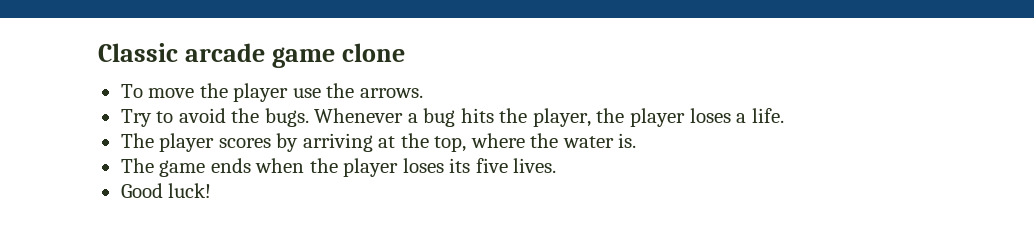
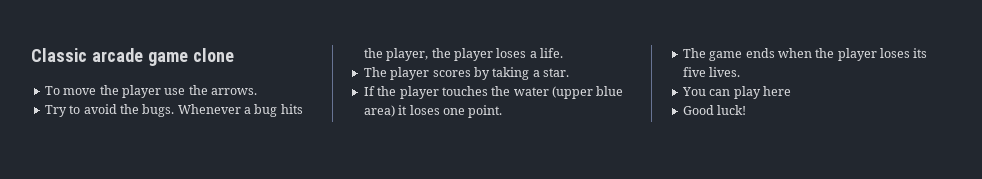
- The player scores by arriving at the top, where the water is.
+ The player scores by taking a star.
+ If the player touches the water (upper blue area) it loses one point.
+ You can play here

